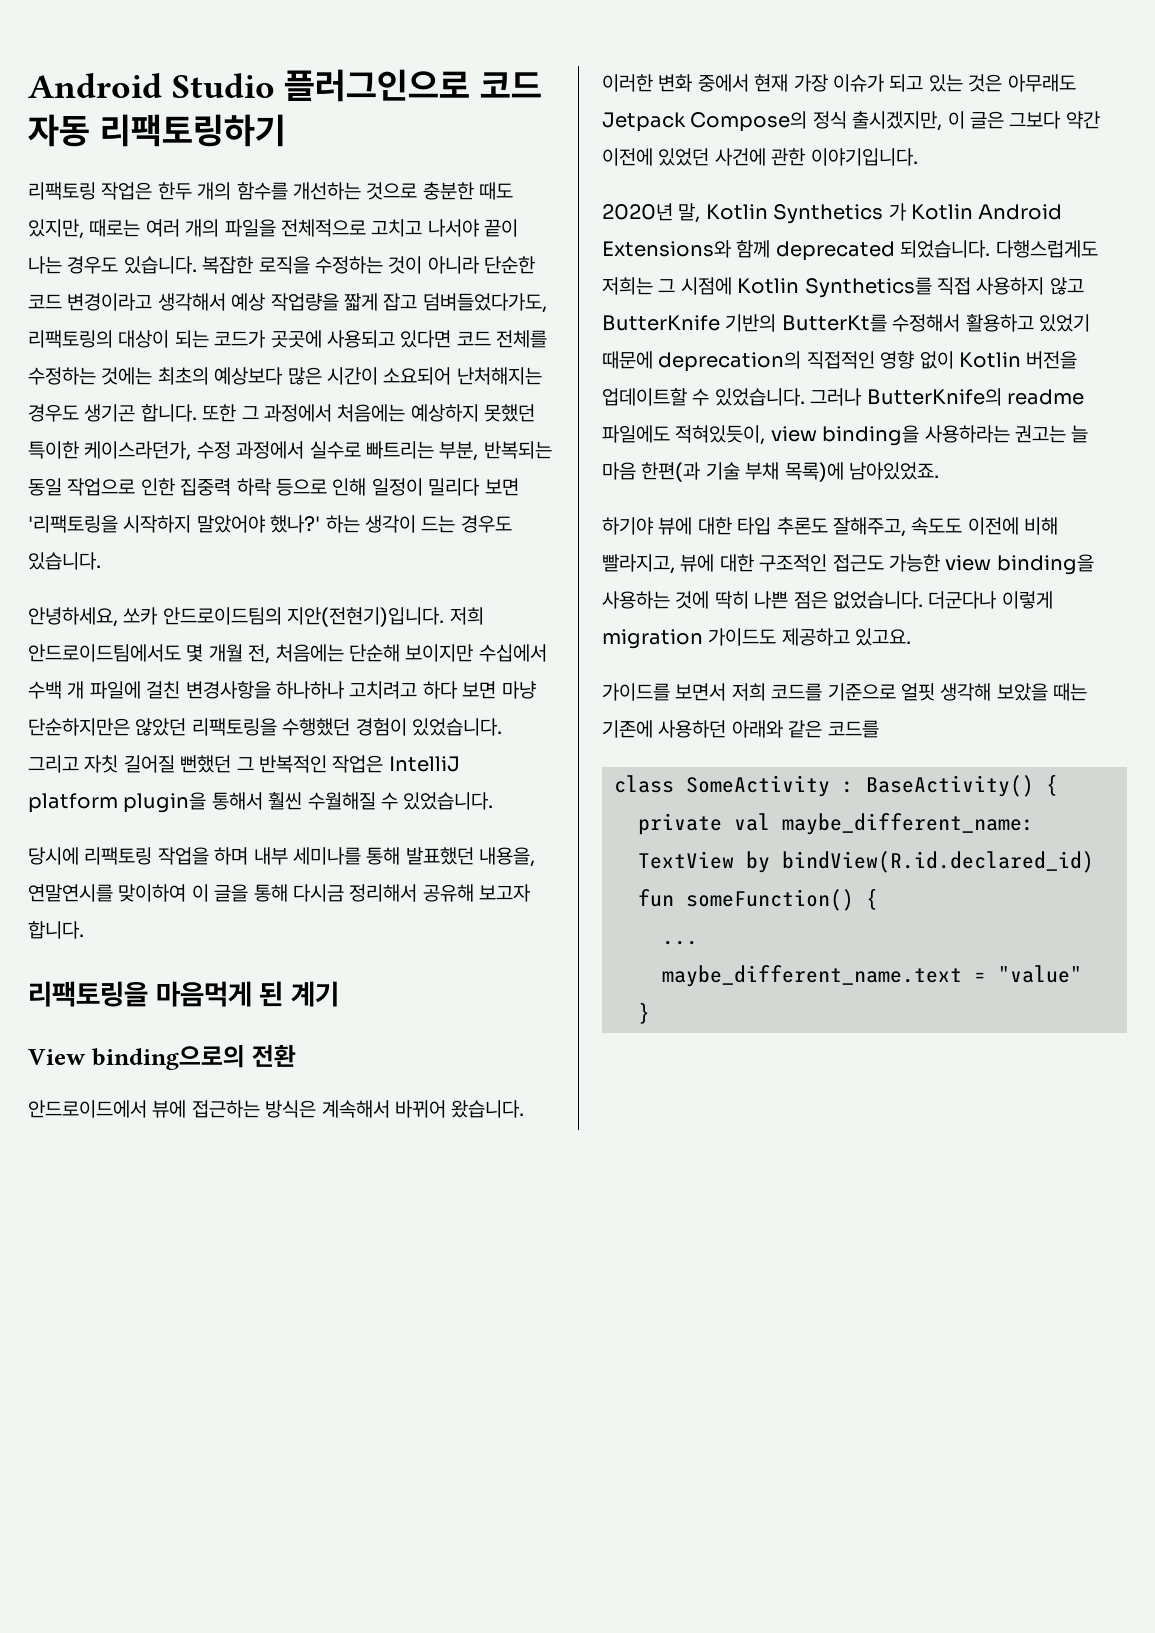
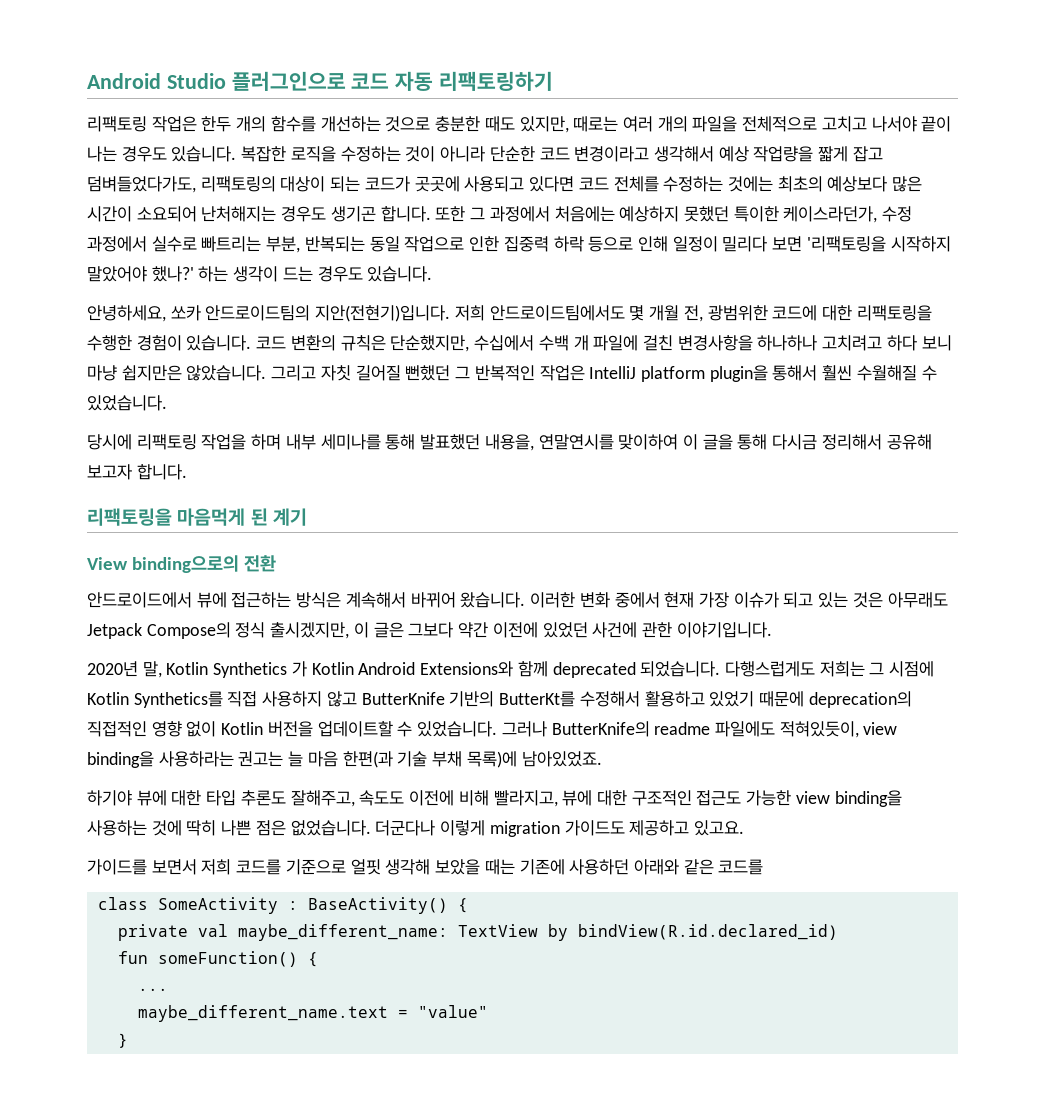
- 저희 안드로이드팀에서도 몇 개월 전, 처음에는 단순해 보이지만 수십에서 수백 개 파일에 걸친 변경사항을 하나하나 고치려고 하다 보면 마냥 단순하지만은 않았던 리팩토링을 수행했던 경험이 있었습니다.
+ 저희 안드로이드팀에서도 몇 개월 전, 광범위한 코드에 대한 리팩토링을 수행한 경험이 있습니다. 코드 변환의 규칙은 단순했지만, 수십에서 수백 개 파일에 걸친 변경사항을 하나하나 고치려고 하다 보니 마냥 쉽지만은 않았습니다.

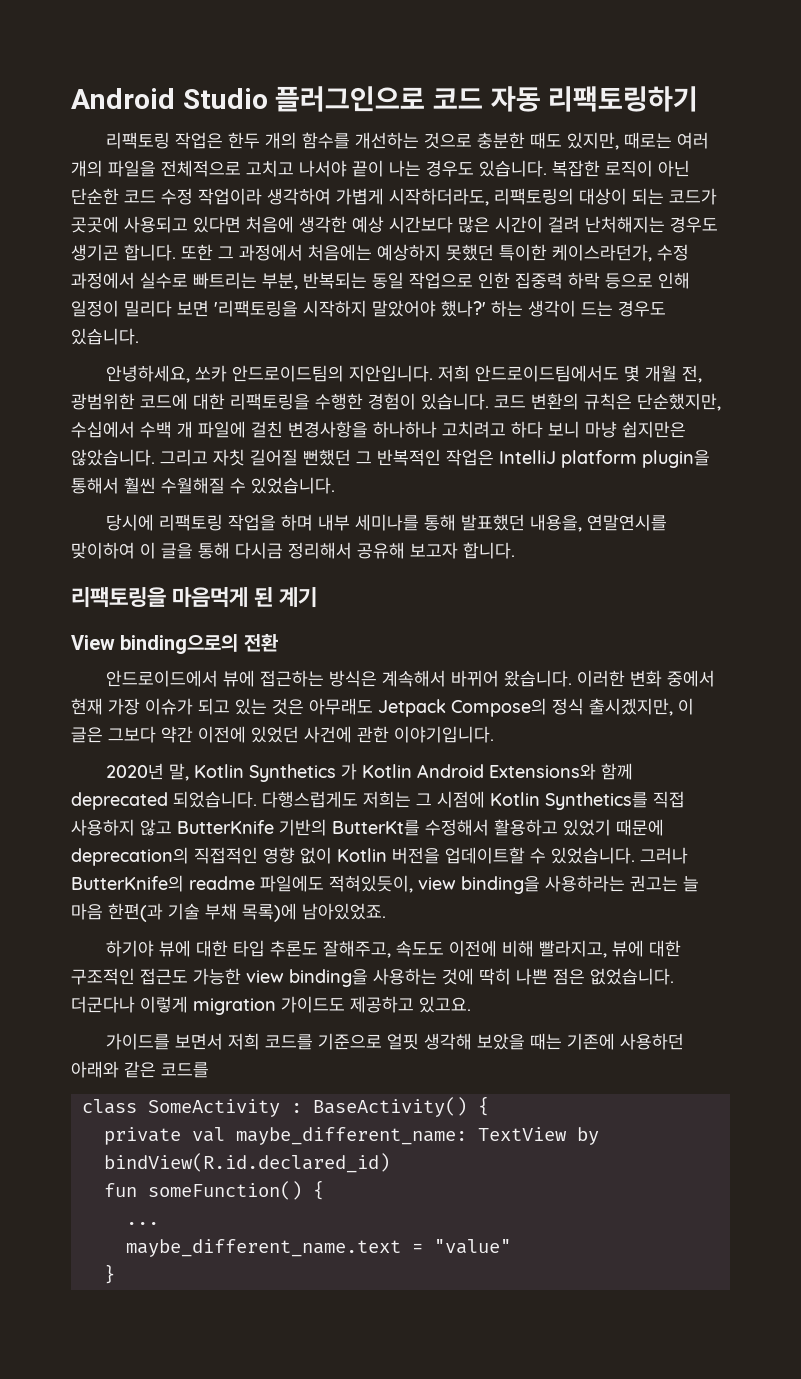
- 복잡한 로직을 수정하는 것이 아니라 단순한 코드 변경이라고 생각해서 예상 작업량을 짧게 잡고 덤벼들었다가도, 리팩토링의 대상이 되는 코드가 곳곳에 사용되고 있다면 코드 전체를 수정하는 것에는 최초의 예상보다 많은 시간이 소요되어 난처해지는 경우도 생기곤 합니다.
+ 복잡한 로직이 아닌 단순한 코드 수정 작업이라 생각하여 가볍게 시작하더라도, 리팩토링의 대상이 되는 코드가 곳곳에 사용되고 있다면 처음에 생각한 예상 시간보다 많은 시간이 걸려 난처해지는 경우도 생기곤 합니다.
- 안녕하세요, 쏘카 안드로이드팀의 지안(전현기)입니다.
+ 안녕하세요, 쏘카 안드로이드팀의 지안입니다.

